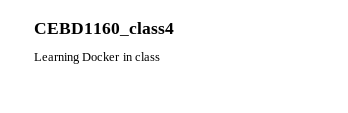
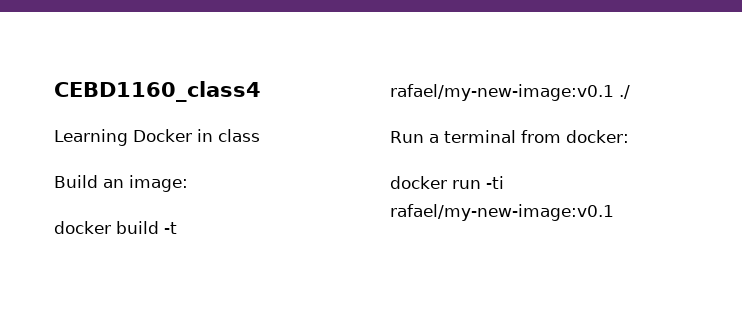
+ Build an image:
+ docker build -t rafael/my-new-image:v0.1 ./
+ Run a terminal from docker:
+ docker run -ti rafael/my-new-image:v0.1

